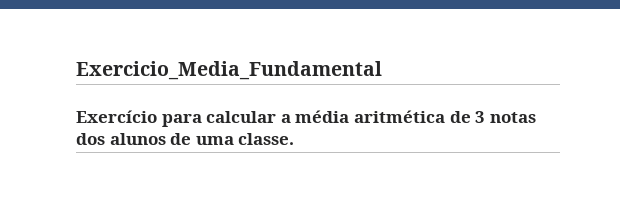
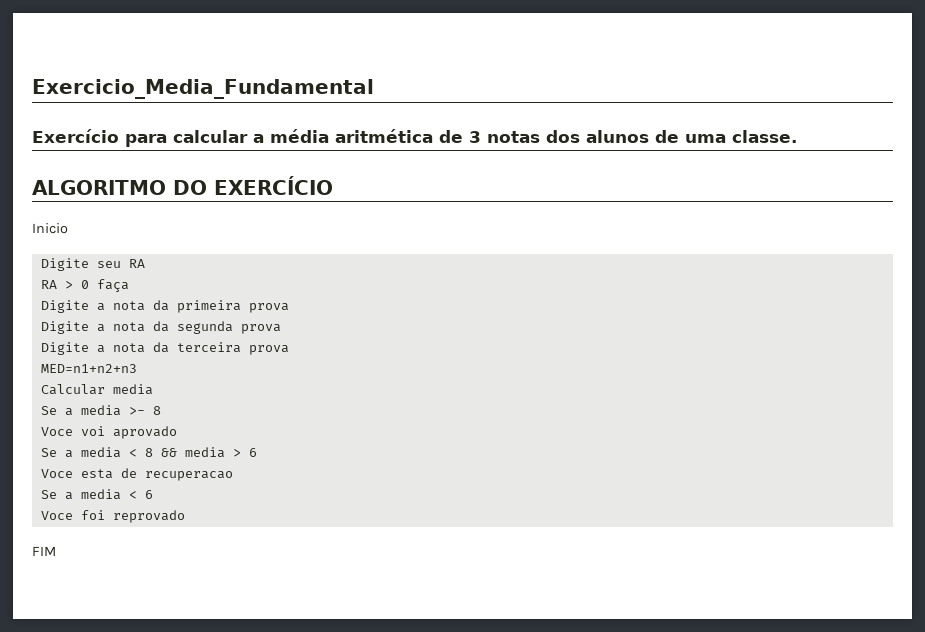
+ ALGORITMO DO EXERCÍCIO
+ Inicio
+ Digite seu RA
+ RA > 0 faça
+ Digite a nota da primeira prova
+ Digite a nota da segunda prova
+ Digite a nota da terceira prova
+ MED=n1+n2+n3
+ Calcular media
+ Se a media >- 8
+ Voce voi aprovado
+ Se a media < 8 && media > 6
+ Voce esta de recuperacao
+ Se a media < 6
+ Voce foi reprovado
+ FIM

